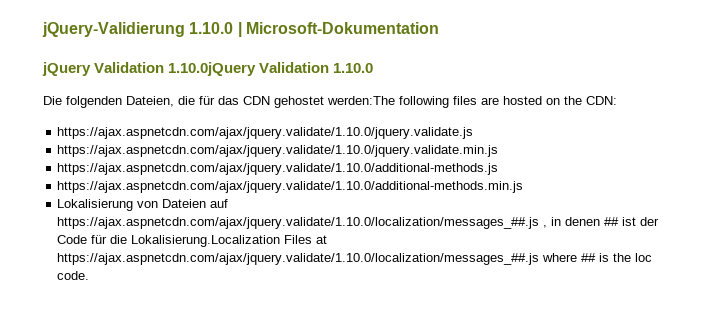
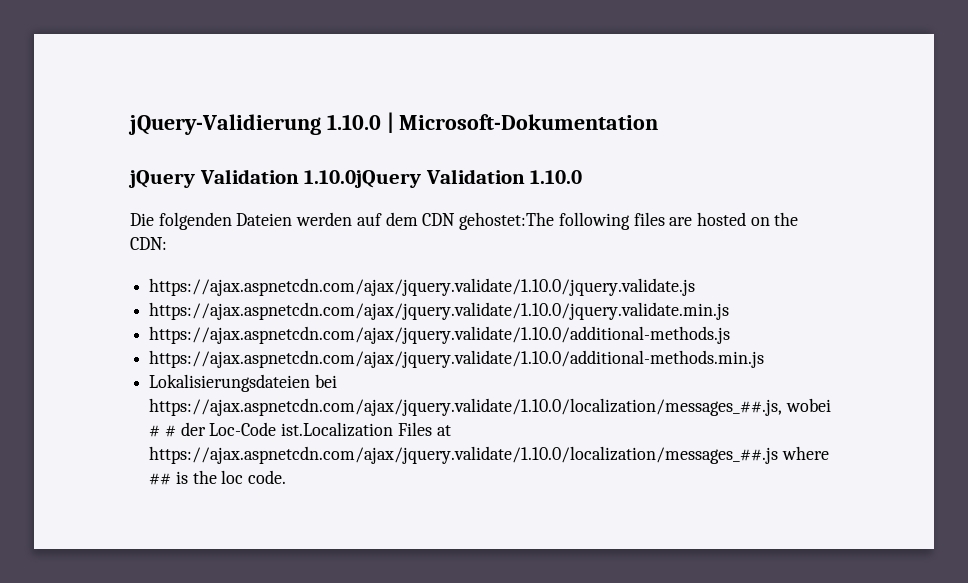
- Die folgenden Dateien, die für das CDN gehostet werden:The following files are hosted on the CDN:
+ Die folgenden Dateien werden auf dem CDN gehostet:The following files are hosted on the CDN:
- Lokalisierung von Dateien auf https://ajax.aspnetcdn.com/ajax/jquery.validate/1.10.0/localization/messages_##.js , in denen ## ist der Code für die Lokalisierung.Localization Files at https://ajax.aspnetcdn.com/ajax/jquery.validate/1.10.0/localization/messages_##.js where ## is the loc code.
+ Lokalisierungsdateien bei https://ajax.aspnetcdn.com/ajax/jquery.validate/1.10.0/localization/messages_##.js, wobei # # der Loc-Code ist.Localization Files at https://ajax.aspnetcdn.com/ajax/jquery.validate/1.10.0/localization/messages_##.js where ## is the loc code.

